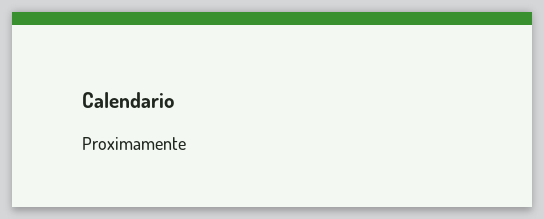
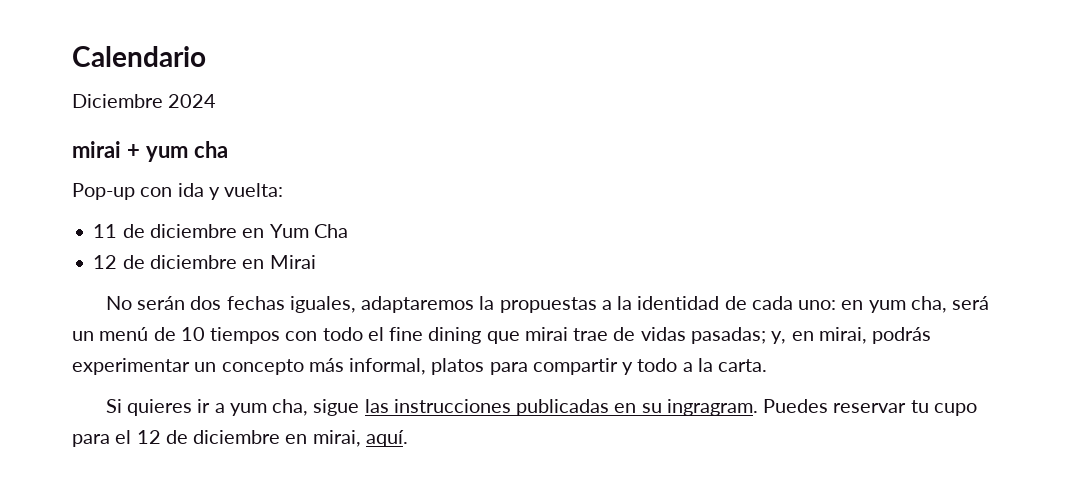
- Proximamente
+ Diciembre 2024
+ mirai + yum cha
+ Pop-up con ida y vuelta:
+ 11 de diciembre en Yum Cha
+ 12 de diciembre en Mirai
+ No serán dos fechas iguales, adaptaremos la propuestas a la identidad de cada uno: en yum cha, será un menú de 10 tiempos con todo el fine dining que mirai trae de vidas pasadas; y, en mirai, podrás experimentar un concepto más informal, platos para compartir y todo a la carta.
+ Si quieres ir a yum cha, sigue las instrucciones publicadas en su ingragram. Puedes reservar tu cupo para el 12 de diciembre en mirai, aquí.

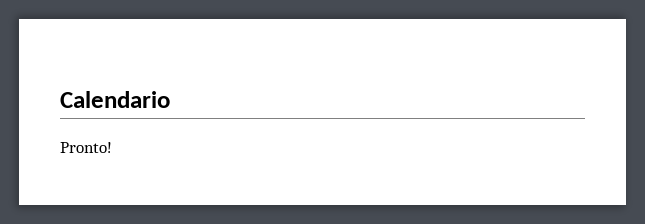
- Diciembre 2024
- mirai + yum cha
- Pop-up con ida y vuelta:
- 11 de diciembre en Yum Cha
- 12 de diciembre en Mirai
- No serán dos fechas iguales, adaptaremos la propuestas a la identidad de cada uno: en yum cha, será un menú de 10 tiempos con todo el fine dining que mirai trae de vidas pasadas; y, en mirai, podrás experimentar un concepto más informal, platos para compartir y todo a la carta.
- Si quieres ir a yum cha, sigue las instrucciones publicadas en su ingragram. Puedes reservar tu cupo para el 12 de diciembre en mirai, aquí.
+ Pronto!

